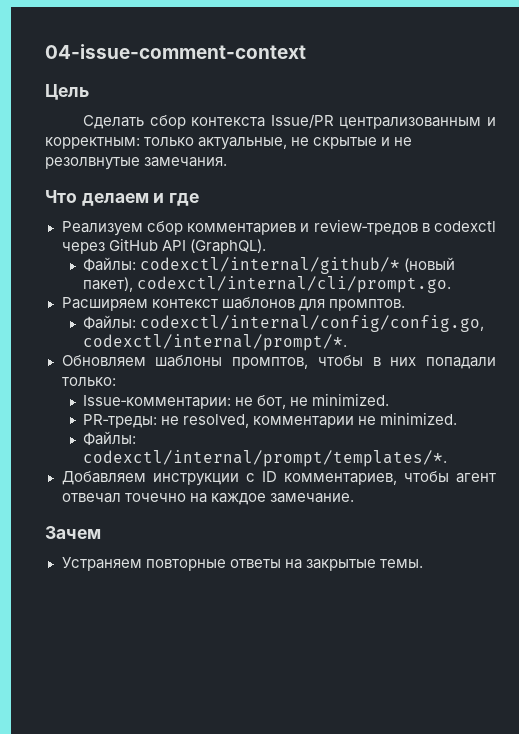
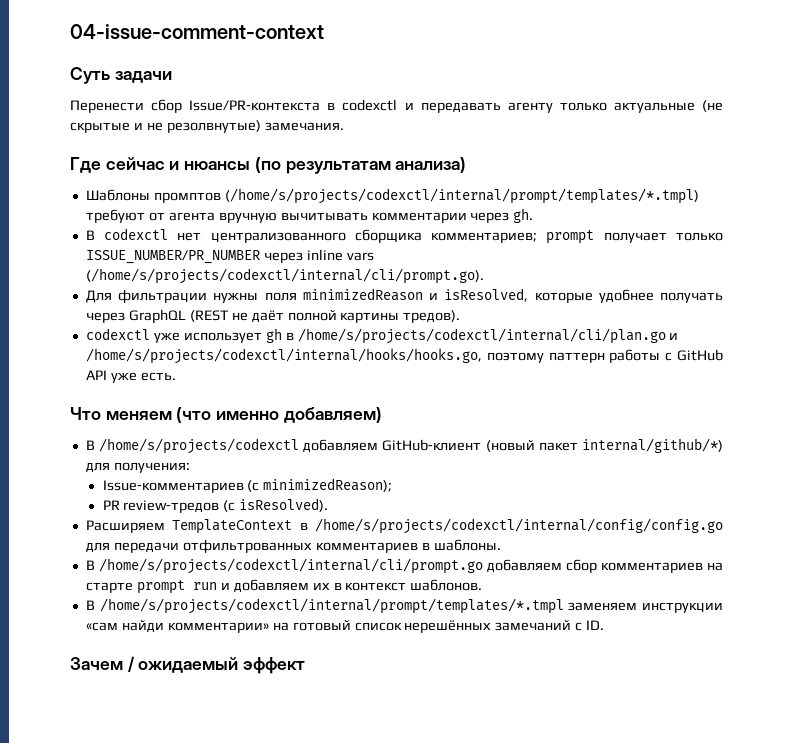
- Цель
- Сделать сбор контекста Issue/PR централизованным и корректным: только актуальные, не скрытые и не резолвнутые замечания.
+ Суть задачи
+ Перенести сбор Issue/PR‑контекста в codexctl и передавать агенту только актуальные (не скрытые и не резолвнутые) замечания.
- Что делаем и где
- Реализуем сбор комментариев и review‑тредов в codexctl через GitHub API (GraphQL).
- Файлы: codexctl/internal/github/* (новый пакет), codexctl/internal/cli/prompt.go.
- Расширяем контекст шаблонов для промптов.
- Файлы: codexctl/internal/config/config.go, codexctl/internal/prompt/*.
- Обновляем шаблоны промптов, чтобы в них попадали только:
- Issue‑комментарии: не бот, не minimized.
- PR‑треды: не resolved, комментарии не minimized.
- Файлы: codexctl/internal/prompt/templates/*.
- Добавляем инструкции с ID комментариев, чтобы агент отвечал точечно на каждое замечание.
- Зачем
- Устраняем повторные ответы на закрытые темы.
+ Где сейчас и нюансы (по результатам анализа)
+ Шаблоны промптов (/home/s/projects/codexctl/internal/prompt/templates/*.tmpl) требуют от агента вручную вычитывать комментарии через gh.
+ В codexctl нет централизованного сборщика комментариев; prompt получает только ISSUE_NUMBER/PR_NUMBER через inline vars (/home/s/projects/codexctl/internal/cli/prompt.go).
+ Для фильтрации нужны поля minimizedReason и isResolved, которые удобнее получать через GraphQL (REST не даёт полной картины тредов).
+ codexctl уже использует gh в /home/s/projects/codexctl/internal/cli/plan.go и /home/s/projects/codexctl/internal/hooks/hooks.go, поэтому паттерн работы с GitHub API уже есть.
+ Что меняем (что именно добавляем)
+ В /home/s/projects/codexctl добавляем GitHub‑клиент (новый пакет internal/github/*) для получения:
+ Issue‑комментариев (с minimizedReason);
+ PR review‑тредов (с isResolved).
+ Расширяем TemplateContext в /home/s/projects/codexctl/internal/config/config.go для передачи отфильтрованных комментариев в шаблоны.
+ В /home/s/projects/codexctl/internal/cli/prompt.go добавляем сбор комментариев на старте prompt run и добавляем их в контекст шаблонов.
+ В /home/s/projects/codexctl/internal/prompt/templates/*.tmpl заменяем инструкции «сам найди комментарии» на готовый список нерешённых замечаний с ID.
+ Зачем / ожидаемый эффект

